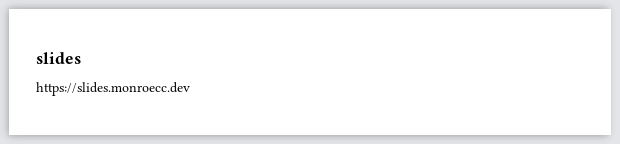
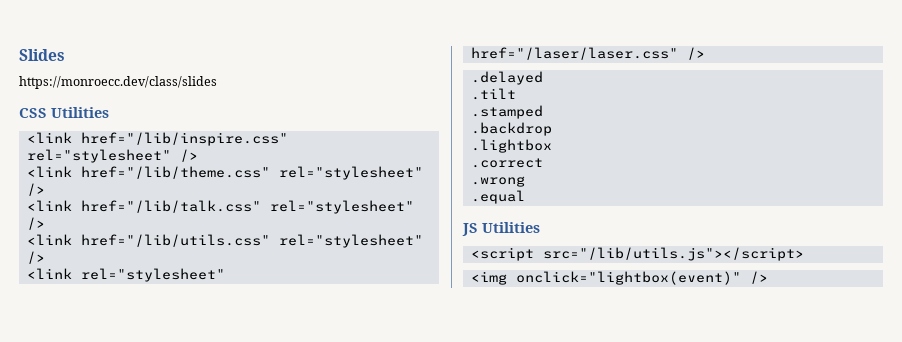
- slides
- https://slides.monroecc.dev
+ Slides
+ https://monroecc.dev/class/slides
+ CSS Utilities
+ <link href="/lib/inspire.css" rel="stylesheet" />
+ <link href="/lib/theme.css" rel="stylesheet" />
+ <link href="/lib/talk.css" rel="stylesheet" />
+ <link href="/lib/utils.css" rel="stylesheet" />
+ <link rel="stylesheet" href="/laser/laser.css" />
+ .delayed
+ .tilt
+ .stamped
+ .backdrop
+ .lightbox
+ .correct
+ .wrong
+ .equal
+ JS Utilities
+ <script src="/lib/utils.js"></script>
+ <img onclick="lightbox(event)" />

